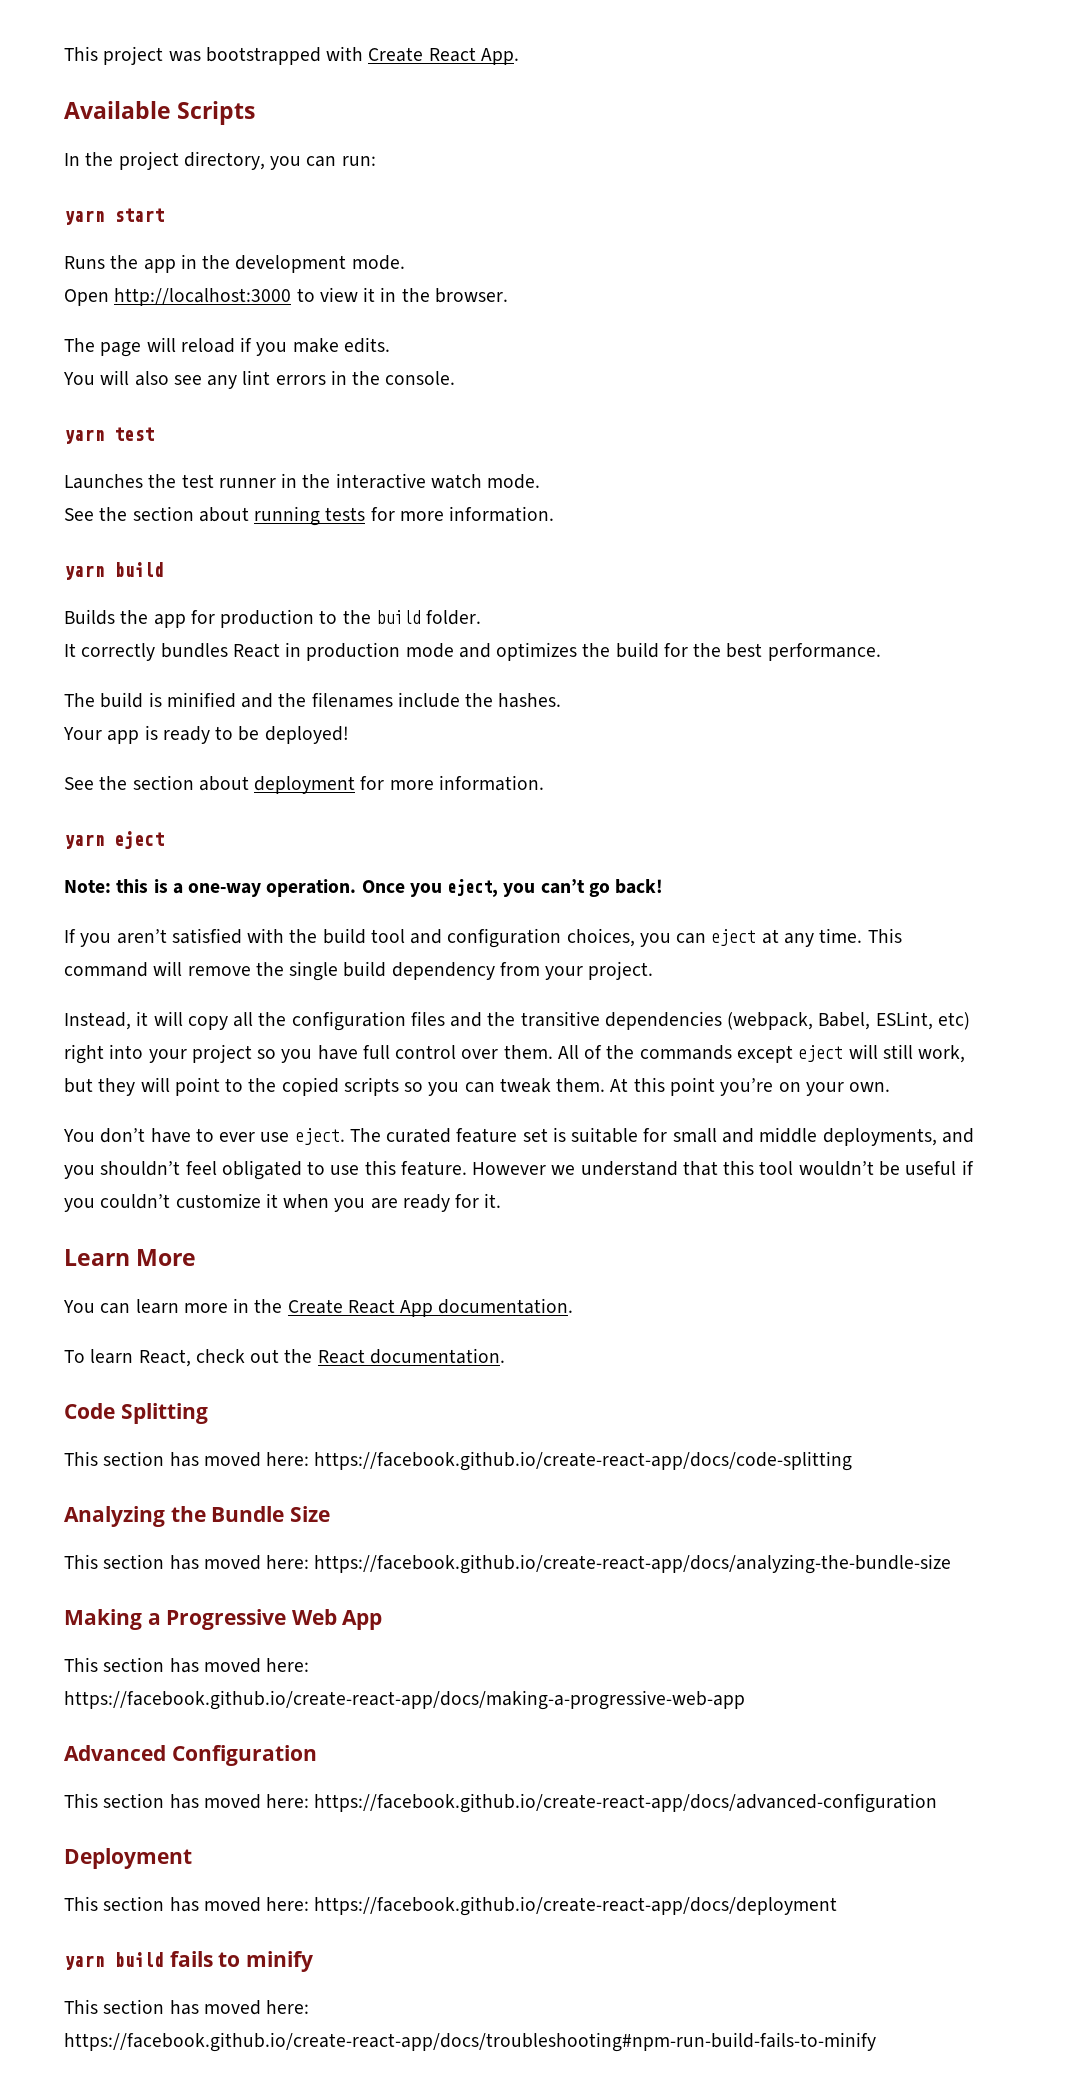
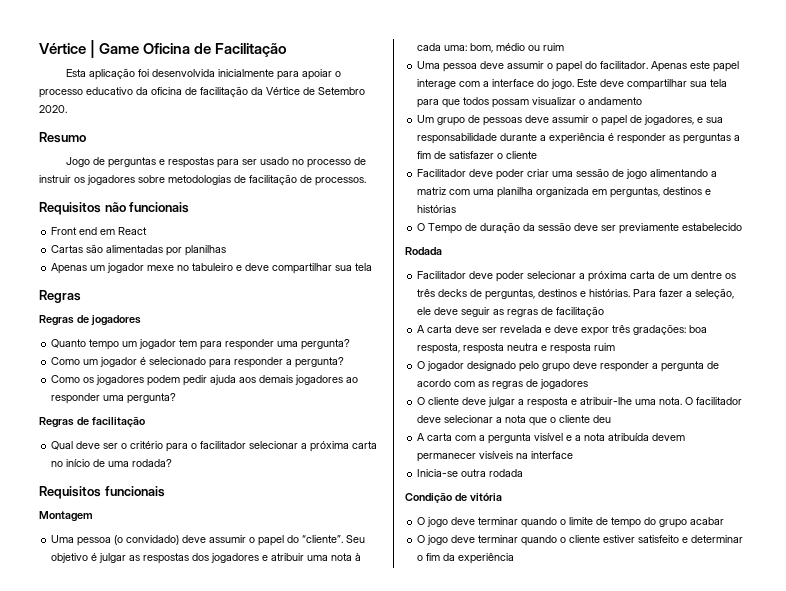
- This project was bootstrapped with Create React App.
- Available Scripts
- In the project directory, you can run:
- yarn start
- Runs the app in the development mode.
- Open http://localhost:3000 to view it in the browser.
- The page will reload if you make edits.
- You will also see any lint errors in the console.
- yarn test
- Launches the test runner in the interactive watch mode.
- See the section about running tests for more information.
- yarn build
- Builds the app for production to the build folder.
- It correctly bundles React in production mode and optimizes the build for the best performance.
- The build is minified and the filenames include the hashes.
- Your app is ready to be deployed!
- See the section about deployment for more information.
- yarn eject
- Note: this is a one-way operation. Once you eject, you can’t go back!
- If you aren’t satisfied with the build tool and configuration choices, you can eject at any time. This command will remove the single build dependency from your project.
- Instead, it will copy all the configuration files and the transitive dependencies (webpack, Babel, ESLint, etc) right into your project so you have full control over them. All of the commands except eject will still work, but they will point to the copied scripts so you can tweak them. At this point you’re on your own.
- You don’t have to ever use eject. The curated feature set is suitable for small and middle deployments, and you shouldn’t feel obligated to use this feature. However we understand that this tool wouldn’t be useful if you couldn’t customize it when you are ready for it.
- Learn More
- You can learn more in the Create React App documentation.
- To learn React, check out the React documentation.
- Code Splitting
- This section has moved here: https://facebook.github.io/create-react-app/docs/code-splitting
- Analyzing the Bundle Size
- This section has moved here: https://facebook.github.io/create-react-app/docs/analyzing-the-bundle-size
- Making a Progressive Web App
- This section has moved here: https://facebook.github.io/create-react-app/docs/making-a-progressive-web-app
- Advanced Configuration
- This section has moved here: https://facebook.github.io/create-react-app/docs/advanced-configuration
- Deployment
- This section has moved here: https://facebook.github.io/create-react-app/docs/deployment
- yarn build fails to minify
- This section has moved here: https://facebook.github.io/create-react-app/docs/troubleshooting#npm-run-build-fails-to-minify
+ Vértice | Game Oficina de Facilitação
+ Esta aplicação foi desenvolvida inicialmente para apoiar o processo educativo da oficina de facilitação da Vértice de Setembro 2020.
+ Resumo
+ Jogo de perguntas e respostas para ser usado no processo de instruir os jogadores sobre metodologias de facilitação de processos.
+ Requisitos não funcionais
+ Front end em React
+ Cartas são alimentadas por planilhas
+ Apenas um jogador mexe no tabuleiro e deve compartilhar sua tela
+ Regras
+ Regras de jogadores
+ Quanto tempo um jogador tem para responder uma pergunta?
+ Como um jogador é selecionado para responder a pergunta?
+ Como os jogadores podem pedir ajuda aos demais jogadores ao responder uma pergunta?
+ Regras de facilitação
+ Qual deve ser o critério para o facilitador selecionar a próxima carta no início de uma rodada?
+ Requisitos funcionais
+ Montagem
+ Uma pessoa (o convidado) deve assumir o papel do “cliente”. Seu objetivo é julgar as respostas dos jogadores e atribuir uma nota à cada uma: bom, médio ou ruim
+ Uma pessoa deve assumir o papel do facilitador. Apenas este papel interage com a interface do jogo. Este deve compartilhar sua tela para que todos possam visualizar o andamento
+ Um grupo de pessoas deve assumir o papel de jogadores, e sua responsabilidade durante a experiência é responder as perguntas a fim de satisfazer o cliente
+ Facilitador deve poder criar uma sessão de jogo alimentando a matriz com uma planilha organizada em perguntas, destinos e histórias
+ O Tempo de duração da sessão deve ser previamente estabelecido
+ Rodada
+ Facilitador deve poder selecionar a próxima carta de um dentre os três decks de perguntas, destinos e histórias. Para fazer a seleção, ele deve seguir as regras de facilitação
+ A carta deve ser revelada e deve expor três gradações: boa resposta, resposta neutra e resposta ruim
+ O jogador designado pelo grupo deve responder a pergunta de acordo com as regras de jogadores
+ O cliente deve julgar a resposta e atribuir-lhe uma nota. O facilitador deve selecionar a nota que o cliente deu
+ A carta com a pergunta visível e a nota atribuída devem permanecer visíveis na interface
+ Inicia-se outra rodada
+ Condição de vitória
+ O jogo deve terminar quando o limite de tempo do grupo acabar
+ O jogo deve terminar quando o cliente estiver satisfeito e determinar o fim da experiência

